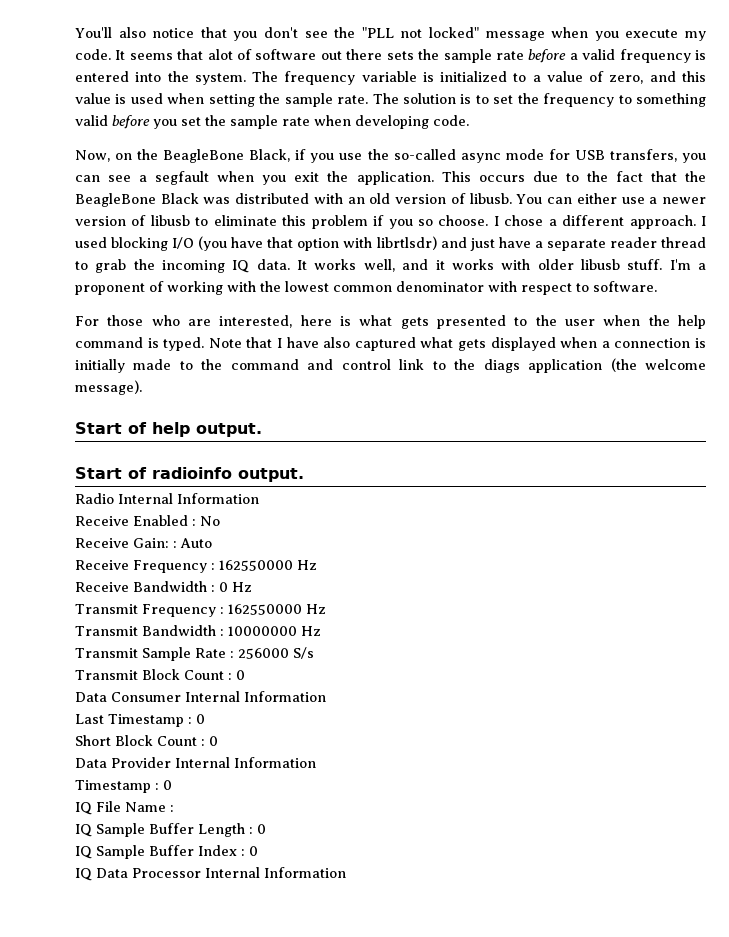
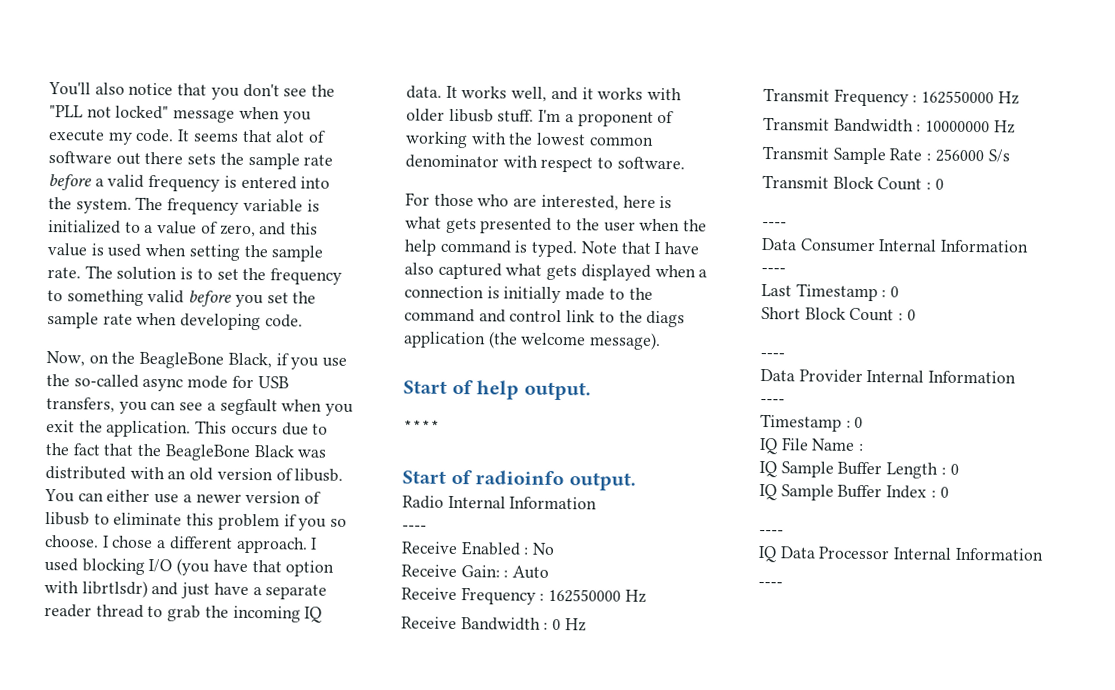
+ ****
  Radio Internal Information
+ ----
  Transmit Block Count : 0
+ ----
  Data Consumer Internal Information
+ ----
  Short Block Count : 0
+ ----
  Data Provider Internal Information
+ ----
  IQ Sample Buffer Index : 0
+ ----
  IQ Data Processor Internal Information
+ ----

